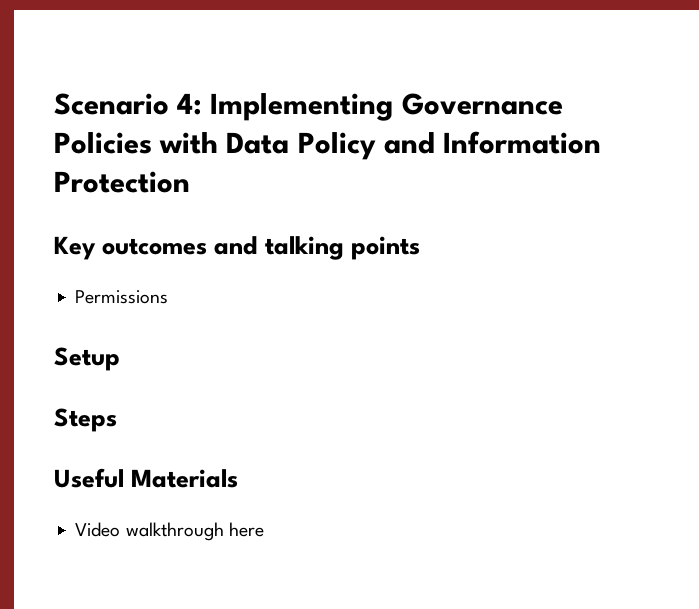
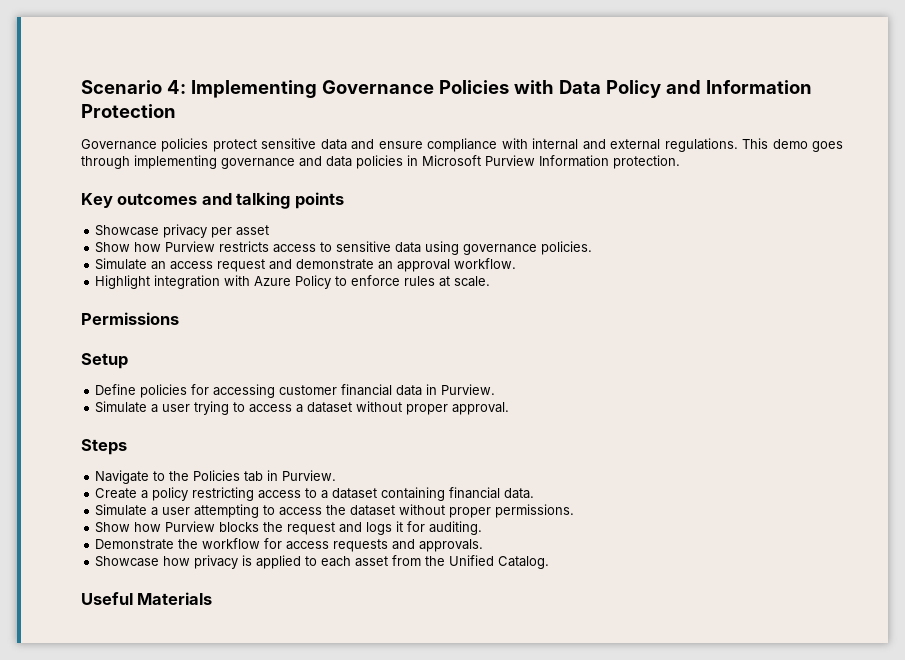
+ Governance policies protect sensitive data and ensure compliance with internal and external regulations. This demo goes through implementing governance and data policies in Microsoft Purview Information protection.
+ Showcase privacy per asset
+ Show how Purview restricts access to sensitive data using governance policies.
+ Simulate an access request and demonstrate an approval workflow.
+ Highlight integration with Azure Policy to enforce rules at scale.
  Permissions
  Setup
+ Define policies for accessing customer financial data in Purview.
+ Simulate a user trying to access a dataset without proper approval.
  Steps
+ Navigate to the Policies tab in Purview.
+ Create a policy restricting access to a dataset containing financial data.
+ Simulate a user attempting to access the dataset without proper permissions.
+ Show how Purview blocks the request and logs it for auditing.
+ Demonstrate the workflow for access requests and approvals.
+ Showcase how privacy is applied to each asset from the Unified Catalog.
- Video walkthrough here

